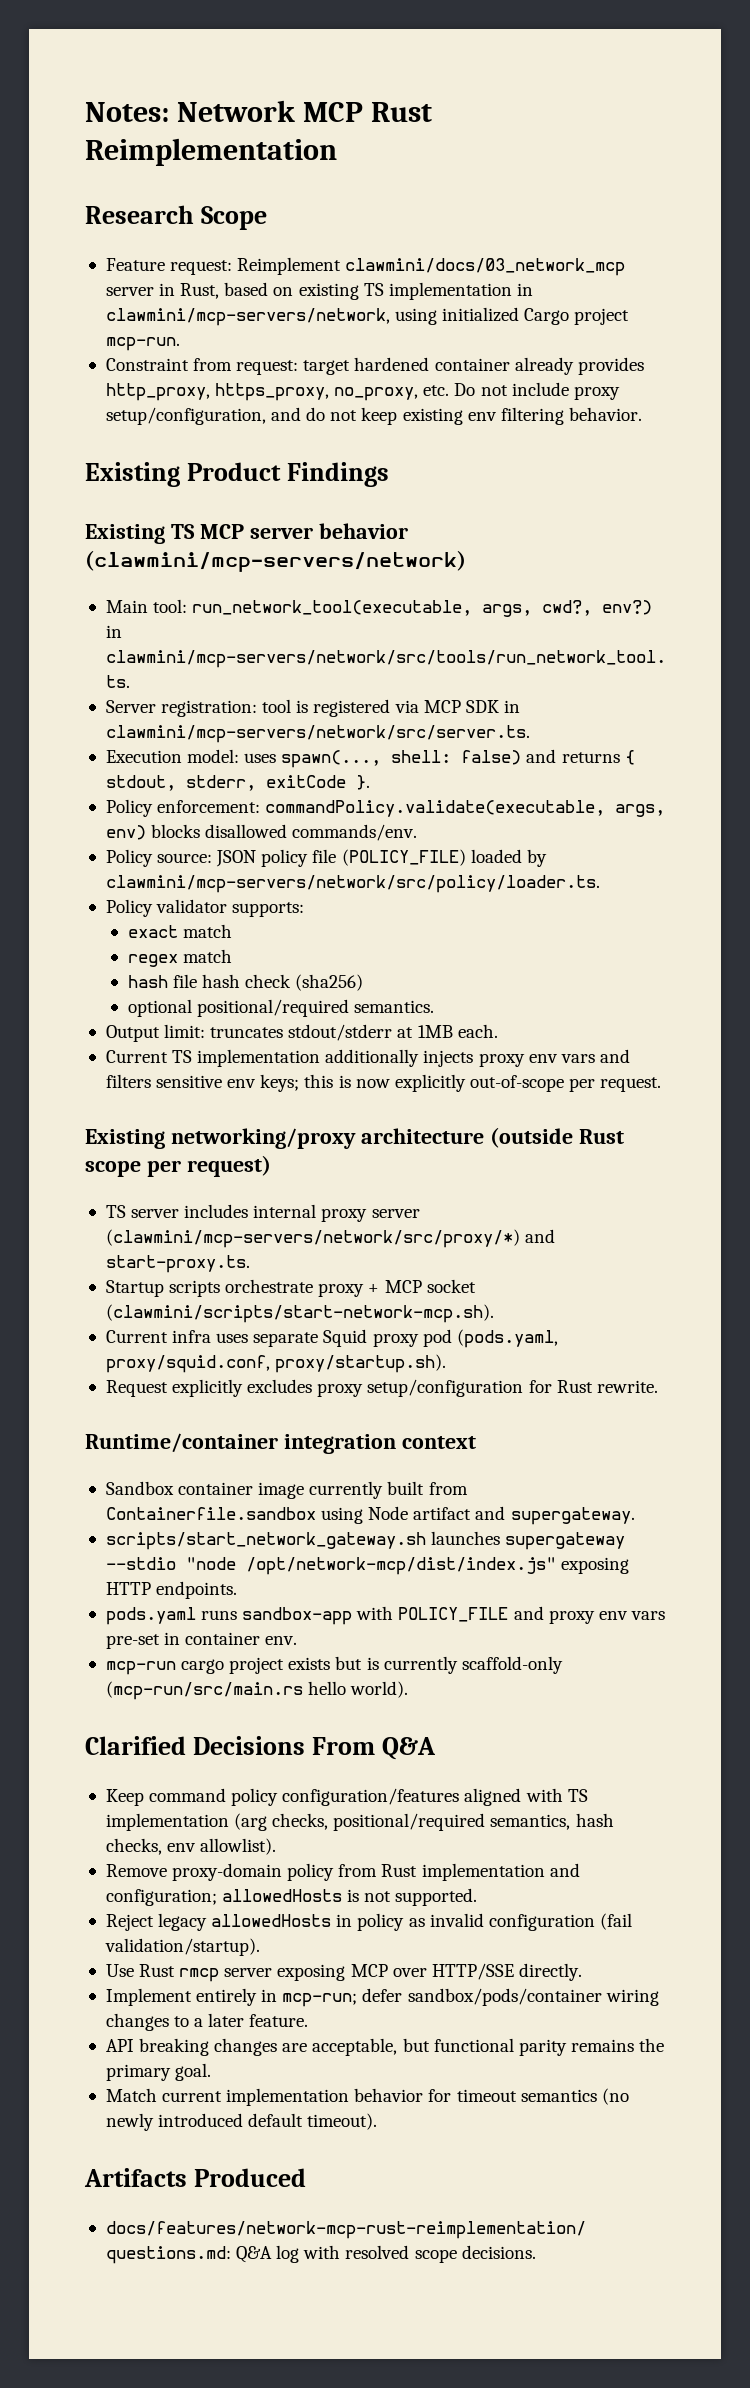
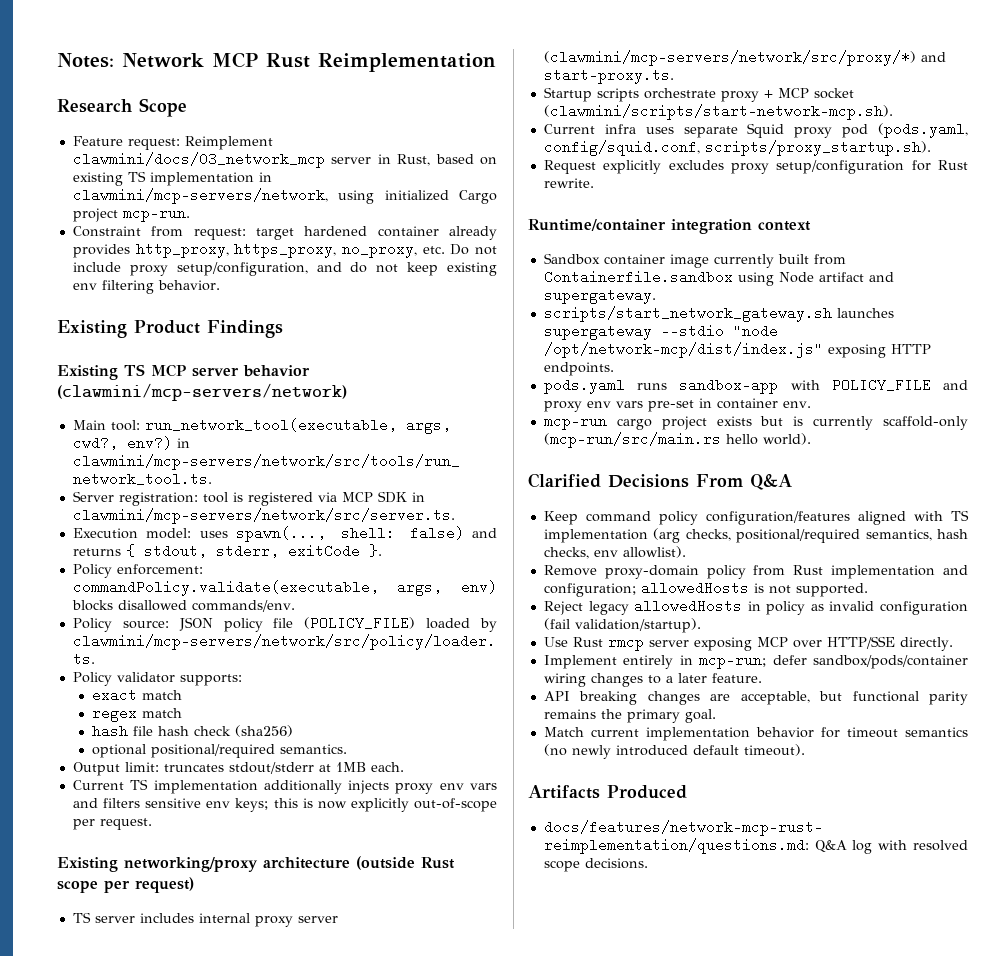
- Current infra uses separate Squid proxy pod (pods.yaml, proxy/squid.conf, proxy/startup.sh).
+ Current infra uses separate Squid proxy pod (pods.yaml, config/squid.conf, scripts/proxy_startup.sh).

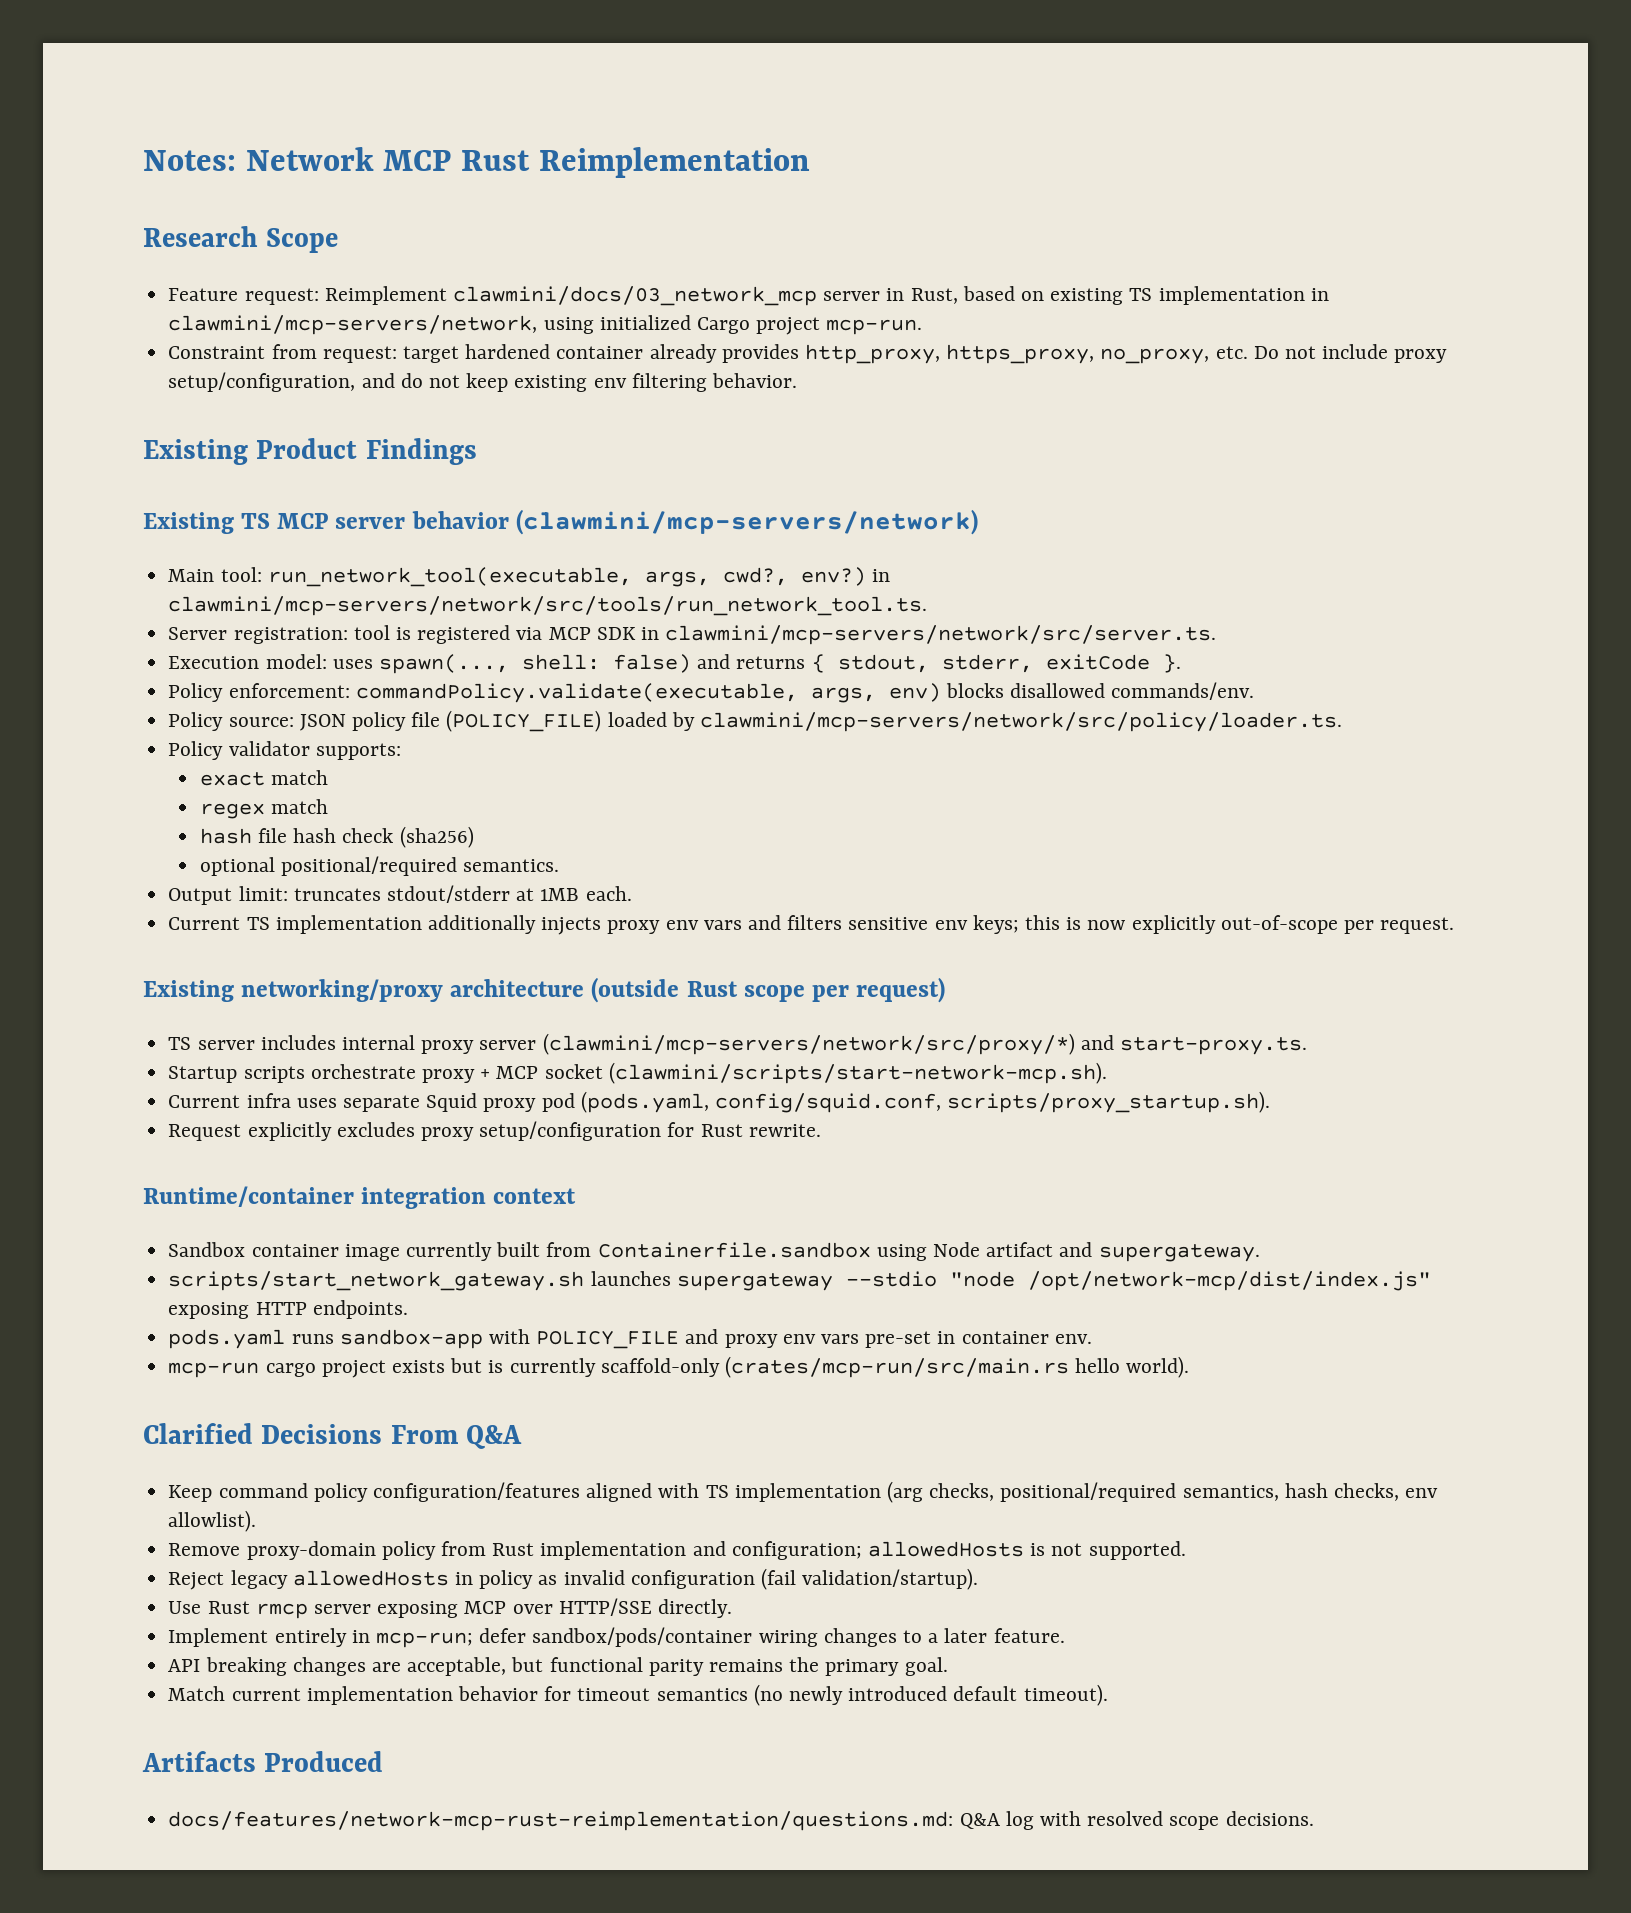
- mcp-run cargo project exists but is currently scaffold-only (mcp-run/src/main.rs hello world).
+ mcp-run cargo project exists but is currently scaffold-only (crates/mcp-run/src/main.rs hello world).

